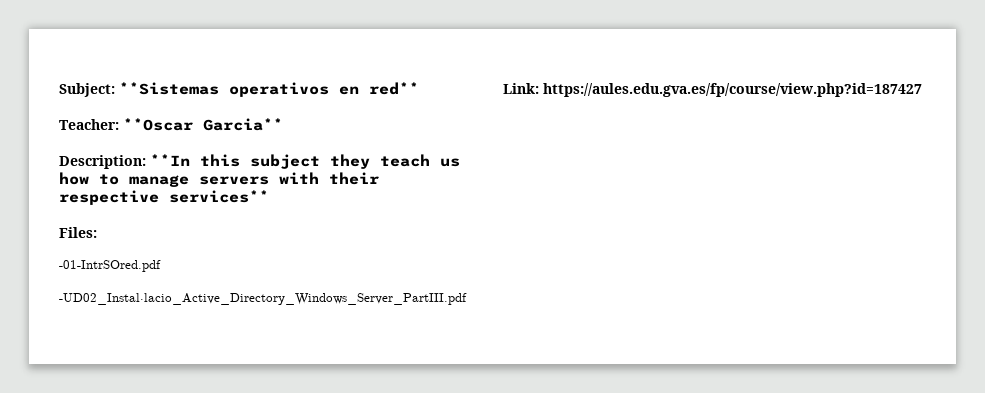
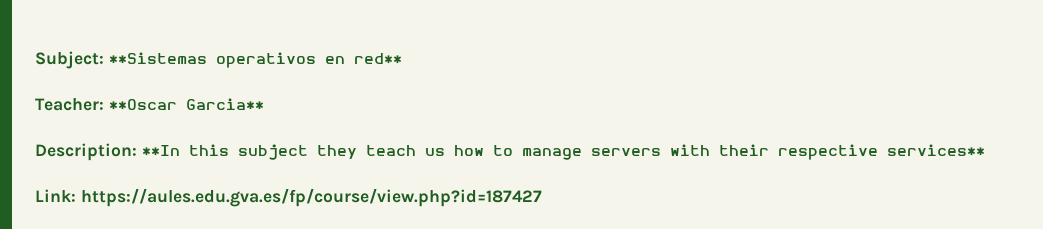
- Files:
- -01-IntrSOred.pdf
- -UD02_Instal·lacio_Active_Directory_Windows_Server_PartIII.pdf

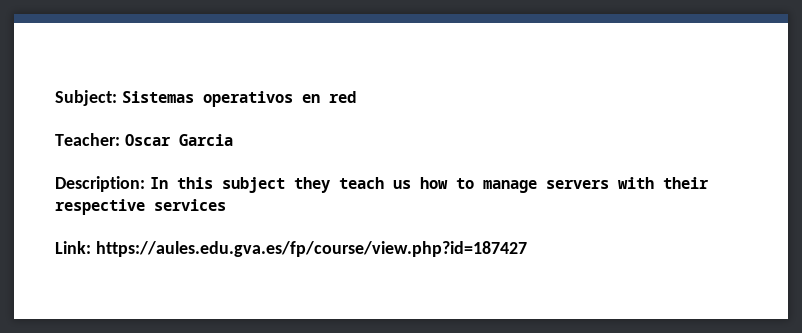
- Subject: **Sistemas operativos en red**
+ Subject: Sistemas operativos en red
- Teacher: **Oscar Garcia**
+ Teacher: Oscar Garcia
- Description: **In this subject they teach us how to manage servers with their respective services**
+ Description: In this subject they teach us how to manage servers with their respective services

